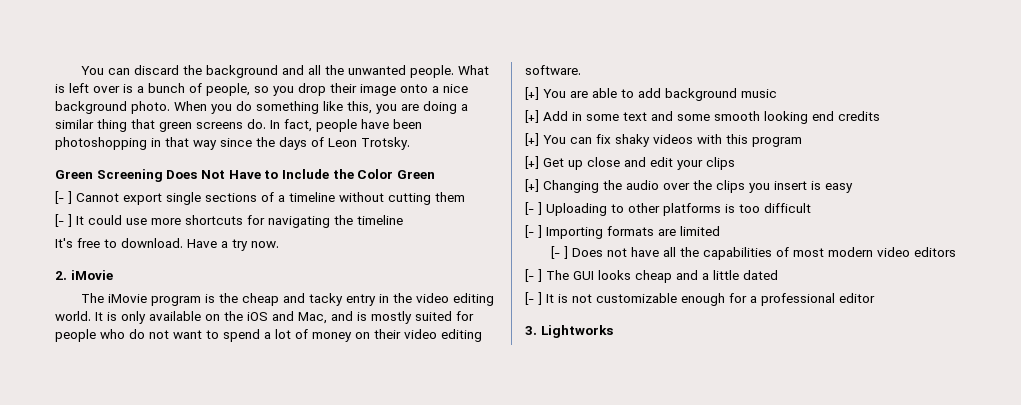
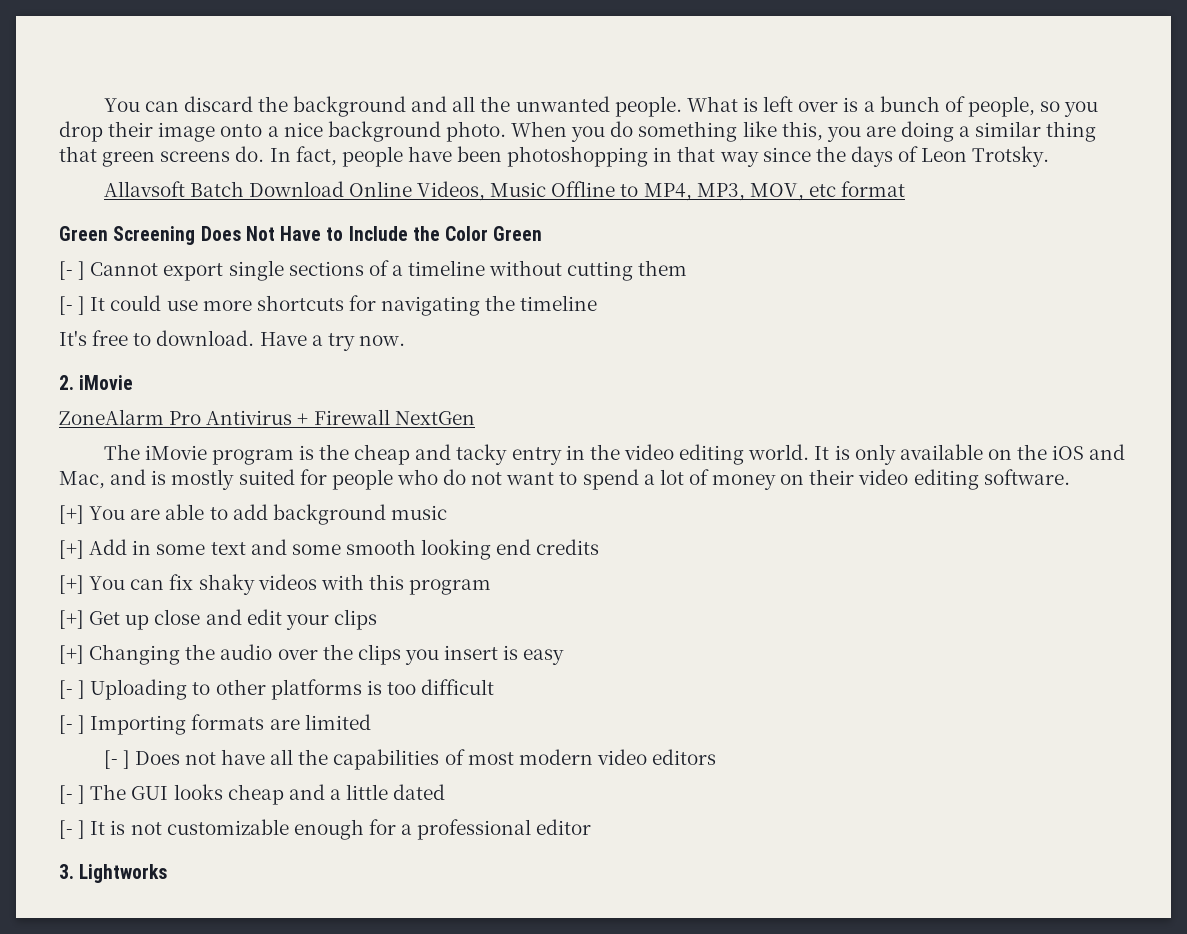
+ Allavsoft Batch Download Online Videos, Music Offline to MP4, MP3, MOV, etc format
+ ZoneAlarm Pro Antivirus + Firewall NextGen

